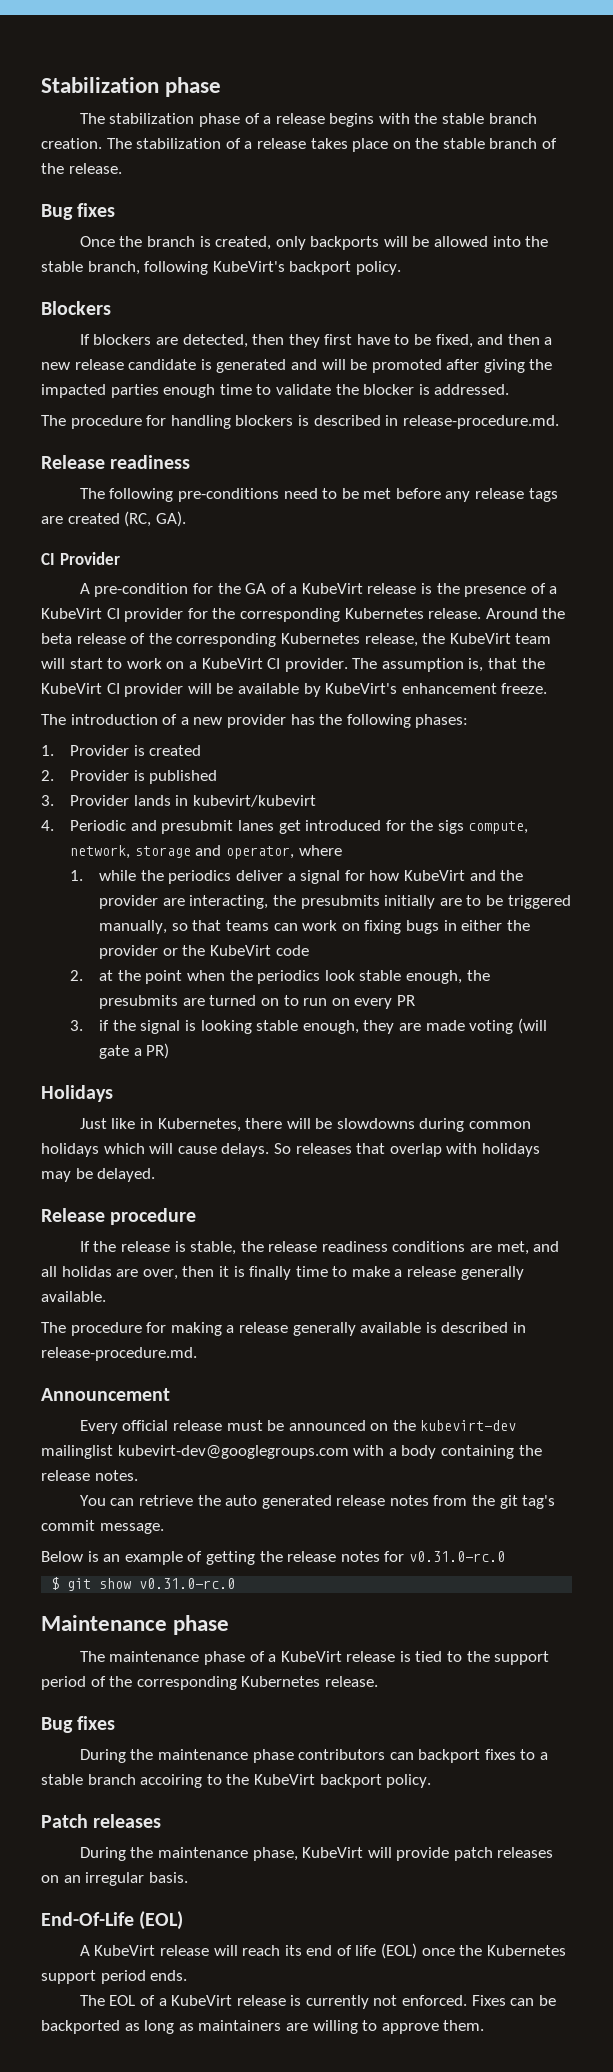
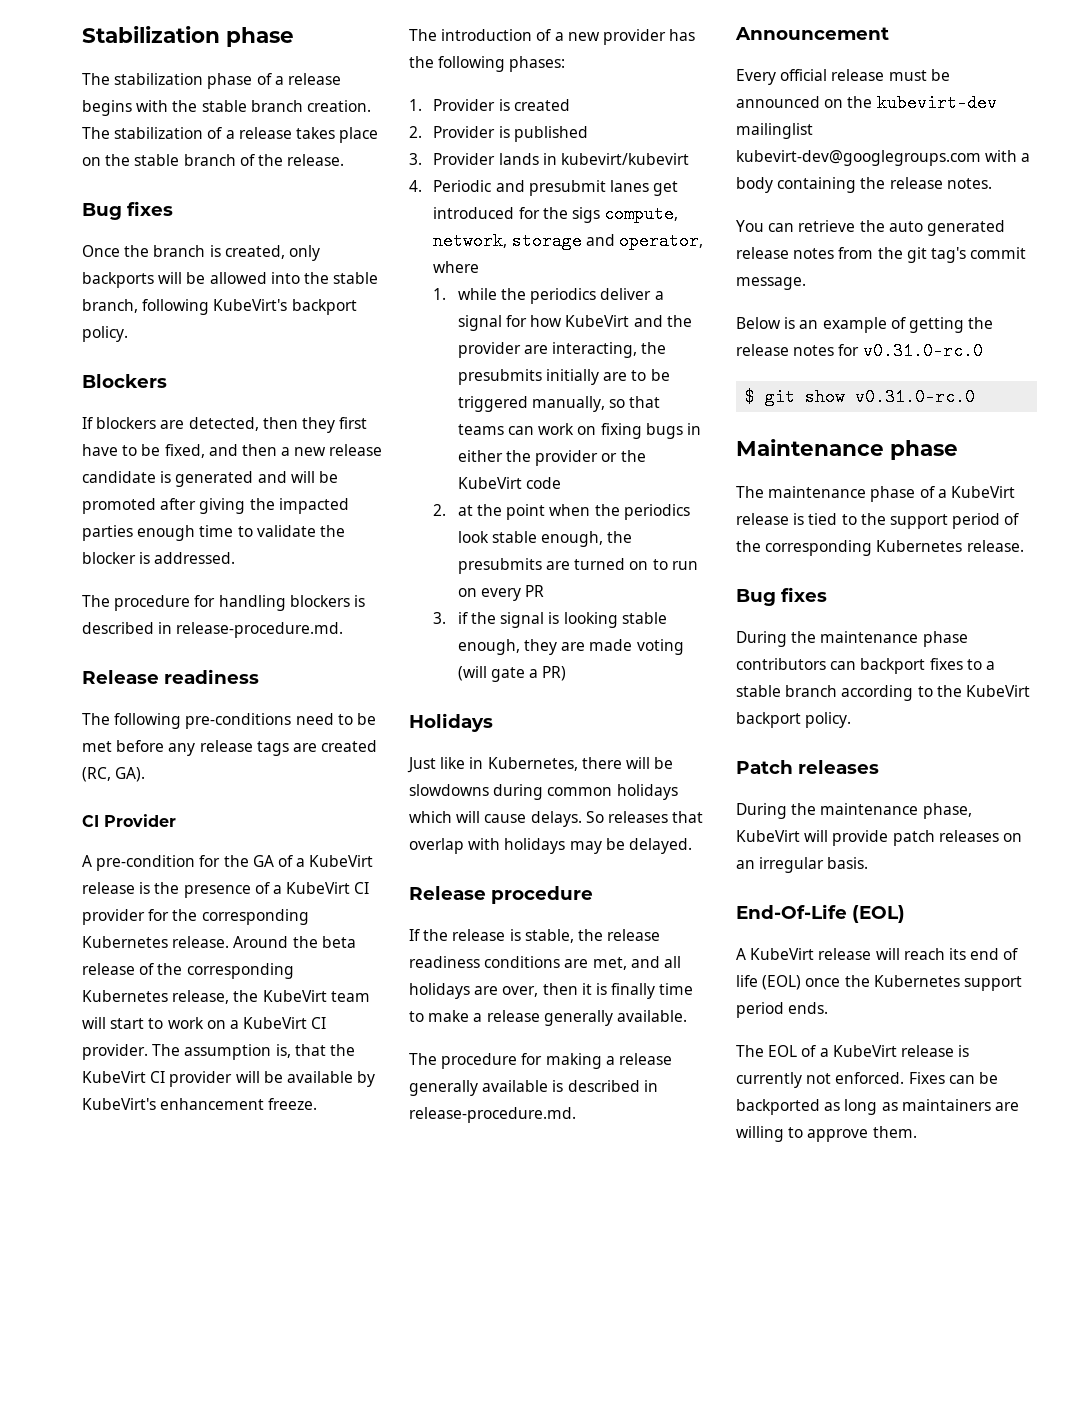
- If the release is stable, the release readiness conditions are met, and all holidas are over, then it is finally time to make a release generally available.
+ If the release is stable, the release readiness conditions are met, and all holidays are over, then it is finally time to make a release generally available.
- During the maintenance phase contributors can backport fixes to a stable branch accoiring to the KubeVirt backport policy.
+ During the maintenance phase contributors can backport fixes to a stable branch according to the KubeVirt backport policy.

